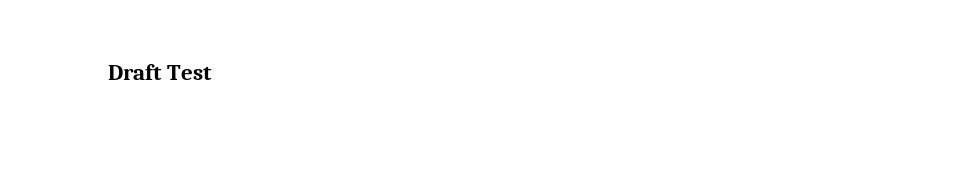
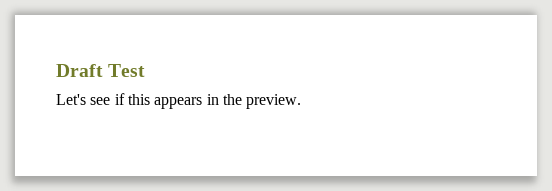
+ Let's see if this appears in the preview.

